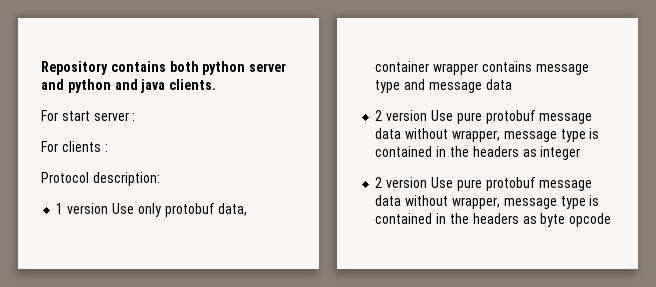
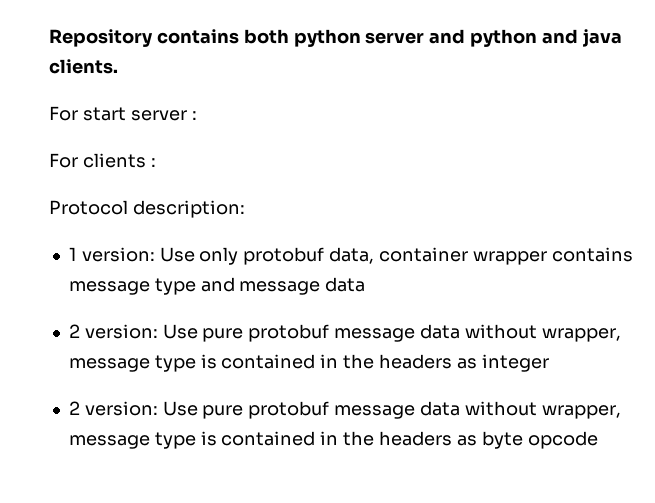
- 1 version Use only protobuf data, container wrapper contains message type and message data
+ 1 version: Use only protobuf data, container wrapper contains message type and message data
- 2 version Use pure protobuf message data without wrapper, message type is contained in the headers as integer
+ 2 version: Use pure protobuf message data without wrapper, message type is contained in the headers as integer
- 2 version Use pure protobuf message data without wrapper, message type is contained in the headers as byte opcode
+ 2 version: Use pure protobuf message data without wrapper, message type is contained in the headers as byte opcode

